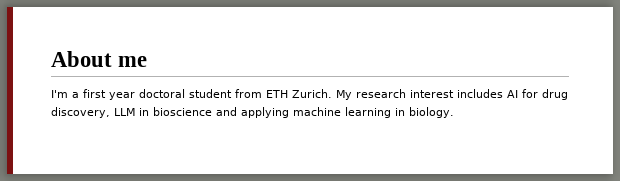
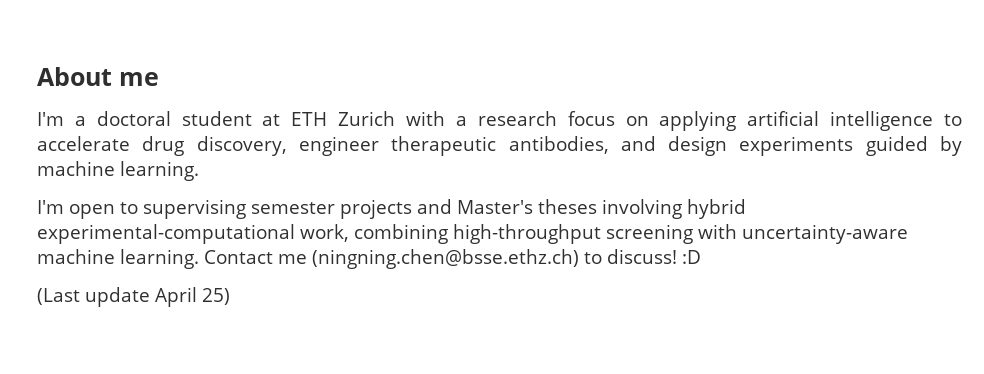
- I'm a first year doctoral student from ETH Zurich. My research interest includes AI for drug discovery, LLM in bioscience and applying machine learning in biology.
+ I'm a doctoral student at ETH Zurich with a research focus on applying artificial intelligence to accelerate drug discovery, engineer therapeutic antibodies, and design experiments guided by machine learning.
+ I'm open to supervising semester projects and Master's theses involving hybrid experimental-computational work, combining high-throughput screening with uncertainty-aware machine learning. Contact me (ningning.chen@bsse.ethz.ch) to discuss! :D
+ (Last update April 25)

